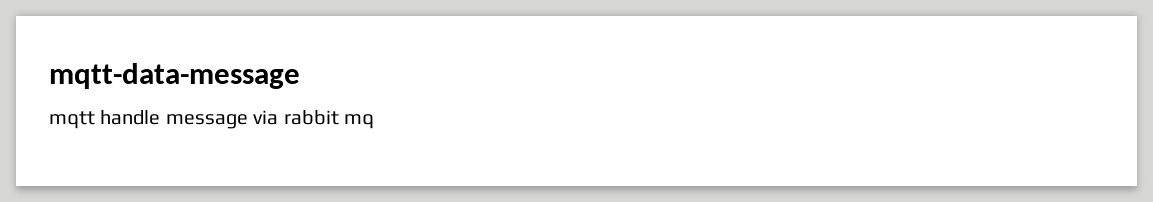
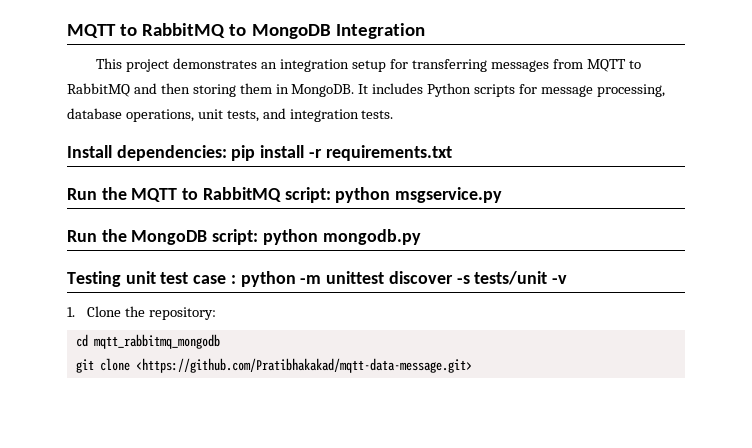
- mqtt-data-message
- mqtt handle message via rabbit mq
+ MQTT to RabbitMQ to MongoDB Integration
+ This project demonstrates an integration setup for transferring messages from MQTT to RabbitMQ and then storing them in MongoDB. It includes Python scripts for message processing, database operations, unit tests, and integration tests.
+ Install dependencies: pip install -r requirements.txt
+ Run the MQTT to RabbitMQ script: python msgservice.py
+ Run the MongoDB script: python mongodb.py
+ Testing unit test case : python -m unittest discover -s tests/unit -v
+ 1. Clone the repository:
+ cd mqtt_rabbitmq_mongodb
+ git clone <https://github.com/Pratibhakakad/mqtt-data-message.git>

